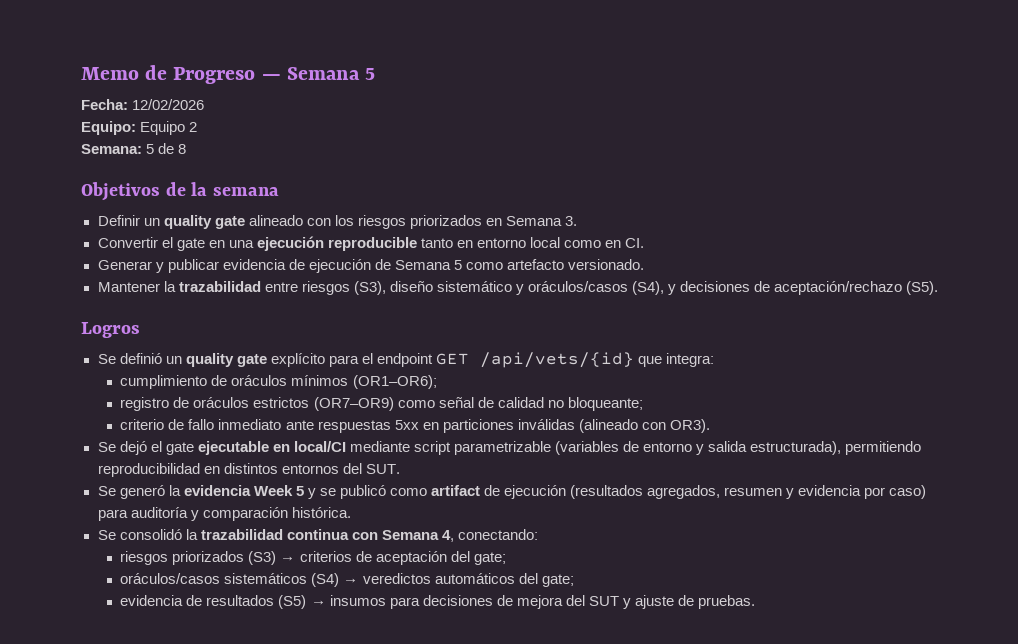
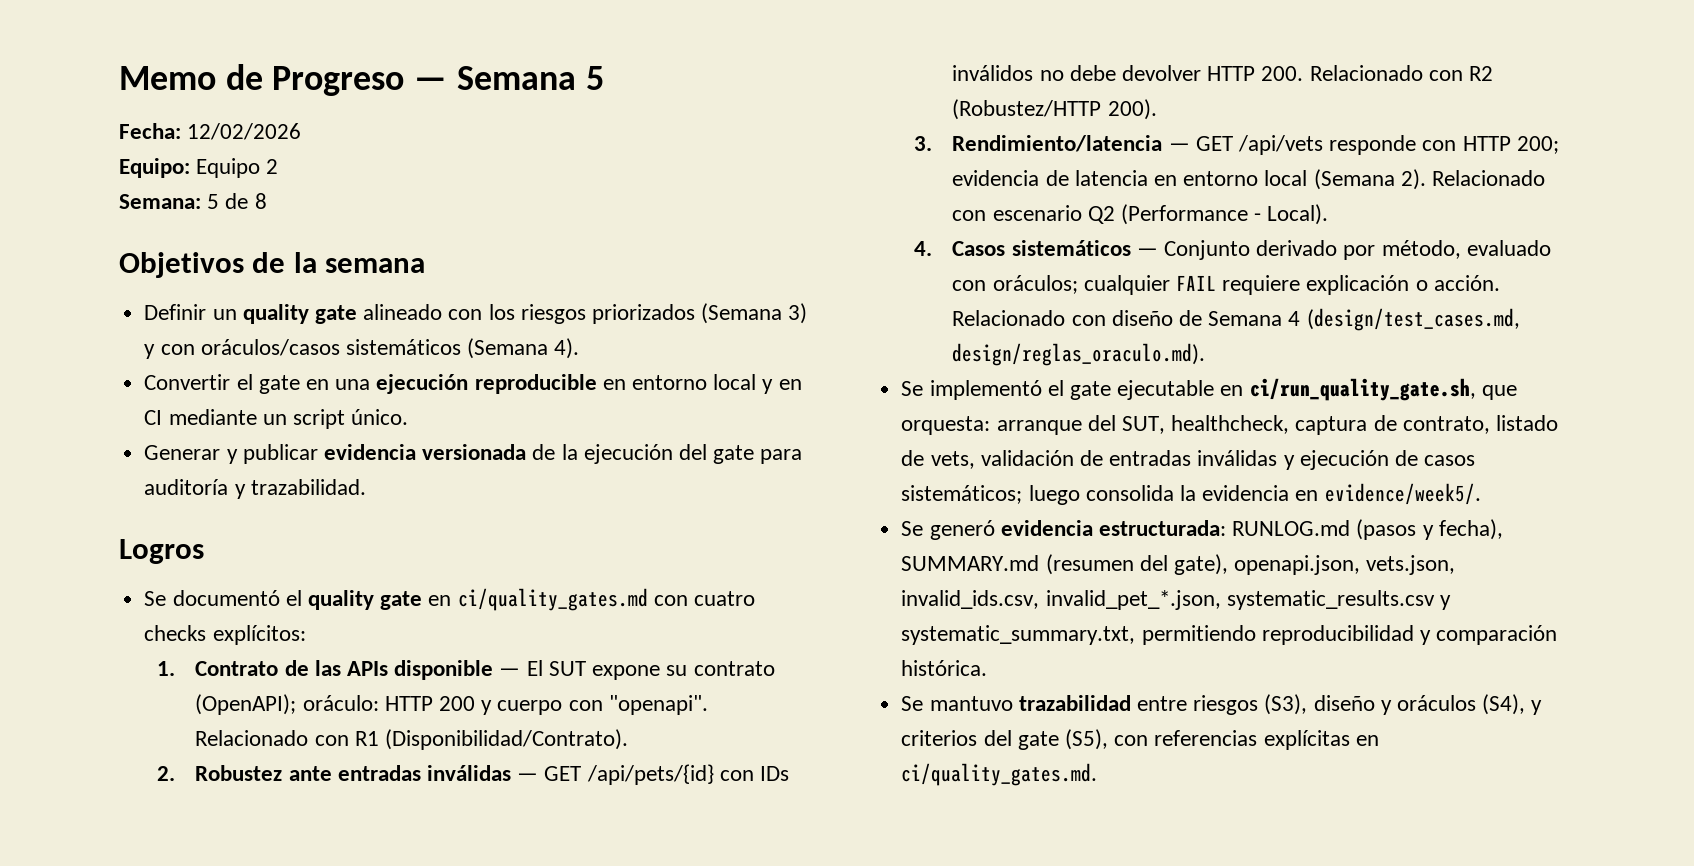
- Definir un quality gate alineado con los riesgos priorizados en Semana 3.
+ Definir un quality gate alineado con los riesgos priorizados (Semana 3) y con oráculos/casos sistemáticos (Semana 4).
- Convertir el gate en una ejecución reproducible tanto en entorno local como en CI.
- Generar y publicar evidencia de ejecución de Semana 5 como artefacto versionado.
- Mantener la trazabilidad entre riesgos (S3), diseño sistemático y oráculos/casos (S4), y decisiones de aceptación/rechazo (S5).
+ Convertir el gate en una ejecución reproducible en entorno local y en CI mediante un script único.
+ Generar y publicar evidencia versionada de la ejecución del gate para auditoría y trazabilidad.
  Logros
- Se definió un quality gate explícito para el endpoint GET /api/vets/{id} que integra:
- cumplimiento de oráculos mínimos (OR1–OR6);
- registro de oráculos estrictos (OR7–OR9) como señal de calidad no bloqueante;
- criterio de fallo inmediato ante respuestas 5xx en particiones inválidas (alineado con OR3).
- Se dejó el gate ejecutable en local/CI mediante script parametrizable (variables de entorno y salida estructurada), permitiendo reproducibilidad en distintos entornos del SUT.
- Se generó la evidencia Week 5 y se publicó como artifact de ejecución (resultados agregados, resumen y evidencia por caso) para auditoría y comparación histórica.
- Se consolidó la trazabilidad continua con Semana 4, conectando:
- riesgos priorizados (S3) → criterios de aceptación del gate;
- oráculos/casos sistemáticos (S4) → veredictos automáticos del gate;
- evidencia de resultados (S5) → insumos para decisiones de mejora del SUT y ajuste de pruebas.
+ Se documentó el quality gate en ci/quality_gates.md con cuatro checks explícitos:
+ 1. Contrato de las APIs disponible — El SUT expone su contrato (OpenAPI); oráculo: HTTP 200 y cuerpo con "openapi". Relacionado con R1 (Disponibilidad/Contrato).
+ 2. Robustez ante entradas inválidas — GET /api/pets/{id} con IDs inválidos no debe devolver HTTP 200. Relacionado con R2 (Robustez/HTTP 200).
+ 3. Rendimiento/latencia — GET /api/vets responde con HTTP 200; evidencia de latencia en entorno local (Semana 2). Relacionado con escenario Q2 (Performance - Local).
+ 4. Casos sistemáticos — Conjunto derivado por método, evaluado con oráculos; cualquier FAIL requiere explicación o acción. Relacionado con diseño de Semana 4 (design/test_cases.md, design/reglas_oraculo.md).
+ Se implementó el gate ejecutable en ci/run_quality_gate.sh, que orquesta: arranque del SUT, healthcheck, captura de contrato, listado de vets, validación de entradas inválidas y ejecución de casos sistemáticos; luego consolida la evidencia en evidence/week5/.
+ Se generó evidencia estructurada: RUNLOG.md (pasos y fecha), SUMMARY.md (resumen del gate), openapi.json, vets.json, invalid_ids.csv, invalid_pet_*.json, systematic_results.csv y systematic_summary.txt, permitiendo reproducibilidad y comparación histórica.
+ Se mantuvo trazabilidad entre riesgos (S3), diseño y oráculos (S4), y criterios del gate (S5), con referencias explícitas en ci/quality_gates.md.

